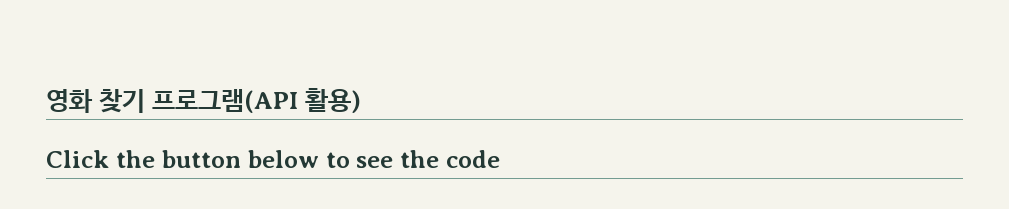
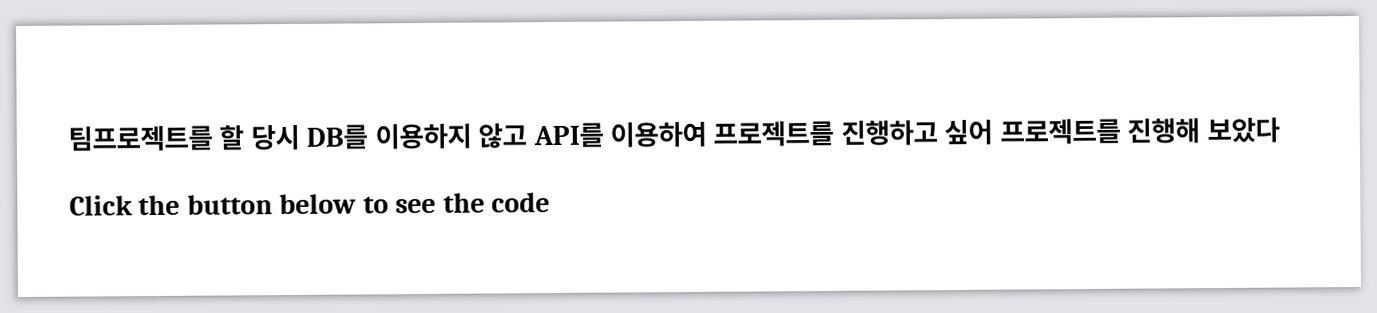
- 영화 찾기 프로그램(API 활용)
+ 팀프로젝트를 할 당시 DB를 이용하지 않고 API를 이용하여 프로젝트를 진행하고 싶어 프로젝트를 진행해 보았다

